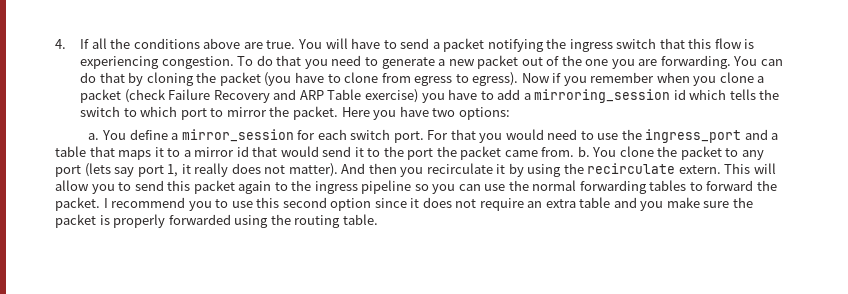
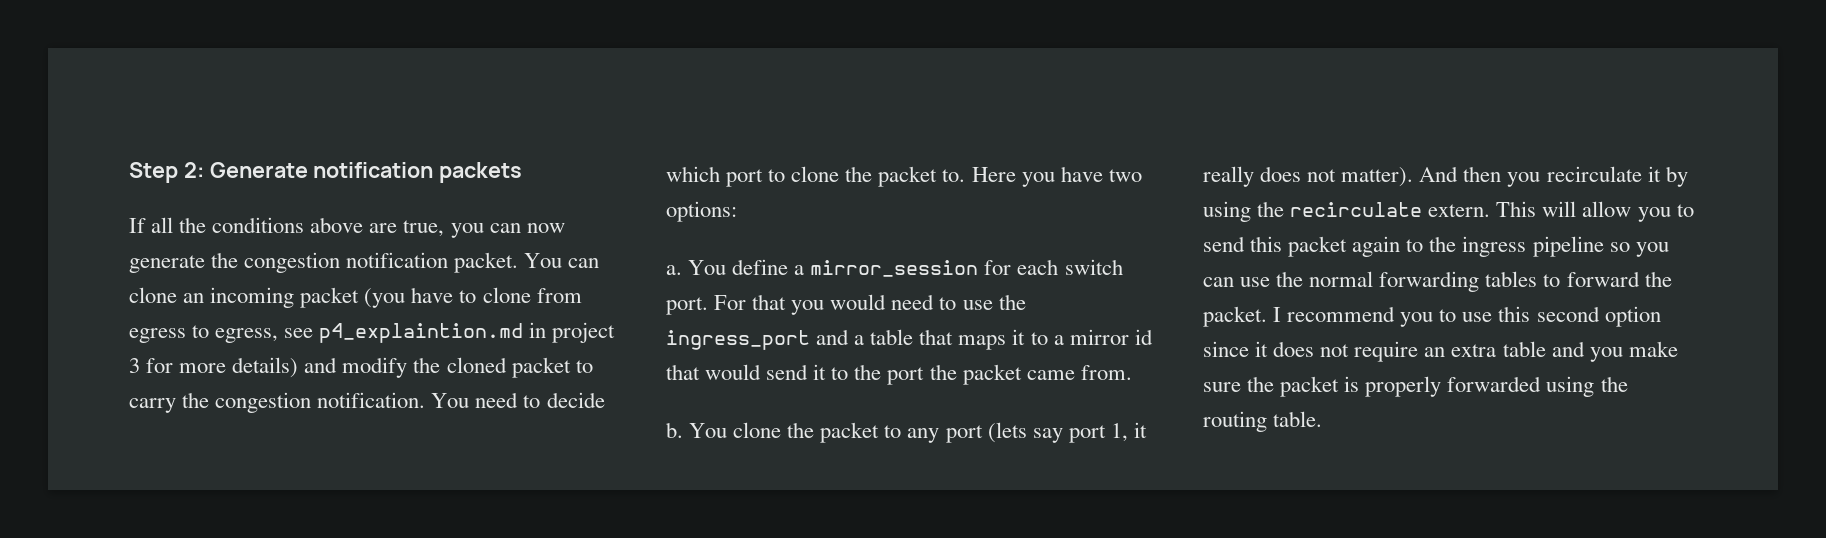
- 4. If all the conditions above are true. You will have to send a packet notifying the ingress switch that this flow is experiencing congestion. To do that you need to generate a new packet out of the one you are forwarding. You can do that by cloning the packet (you have to clone from egress to egress). Now if you remember when you clone a packet (check Failure Recovery and ARP Table exercise) you have to add a mirroring_session id which tells the switch to which port to mirror the packet.
+ Step 2: Generate notification packets
+ If all the conditions above are true, you can now generate the congestion notification packet. You can clone an incoming packet (you have to clone from egress to egress, see p4_explaintion.md in project 3 for more details) and modify the cloned packet to carry the congestion notification. You need to decide which port to clone the packet to.
- For that you would need to use the ingress_port and a table that maps it to a mirror id that would send it to the port the packet came from. b.
+ For that you would need to use the ingress_port and a table that maps it to a mirror id that would send it to the port the packet came from.
+ b.

